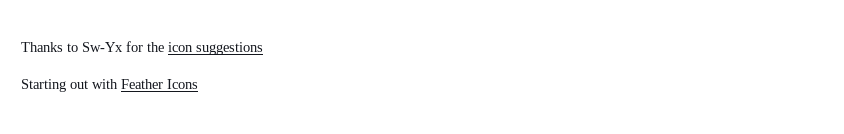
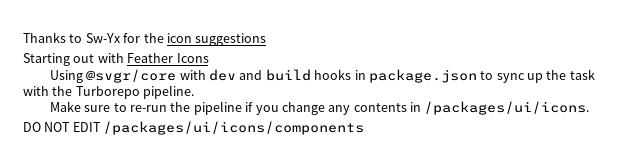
+ Using @svgr/core with dev and build hooks in package.json to sync up the task with the Turborepo pipeline.
+ Make sure to re-run the pipeline if you change any contents in /packages/ui/icons.
+ DO NOT EDIT /packages/ui/icons/components

